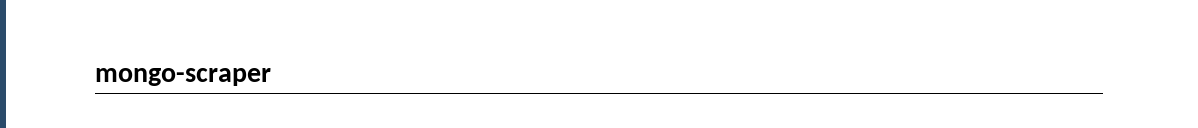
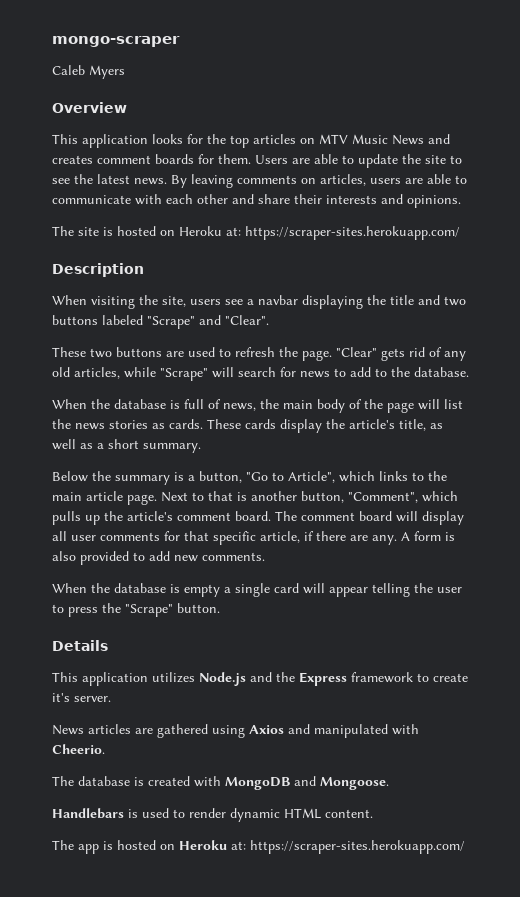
+ Caleb Myers
+ Overview
+ This application looks for the top articles on MTV Music News and creates comment boards for them. Users are able to update the site to see the latest news. By leaving comments on articles, users are able to communicate with each other and share their interests and opinions.
+ The site is hosted on Heroku at: https://scraper-sites.herokuapp.com/
+ Description
+ When visiting the site, users see a navbar displaying the title and two buttons labeled "Scrape" and "Clear".
+ These two buttons are used to refresh the page. "Clear" gets rid of any old articles, while "Scrape" will search for news to add to the database.
+ When the database is full of news, the main body of the page will list the news stories as cards. These cards display the article's title, as well as a short summary.
+ Below the summary is a button, "Go to Article", which links to the main article page. Next to that is another button, "Comment", which pulls up the article's comment board. The comment board will display all user comments for that specific article, if there are any. A form is also provided to add new comments.
+ When the database is empty a single card will appear telling the user to press the "Scrape" button.
+ Details
+ This application utilizes Node.js and the Express framework to create it's server.
+ News articles are gathered using Axios and manipulated with Cheerio.
+ The database is created with MongoDB and Mongoose.
+ Handlebars is used to render dynamic HTML content.
+ The app is hosted on Heroku at: https://scraper-sites.herokuapp.com/

